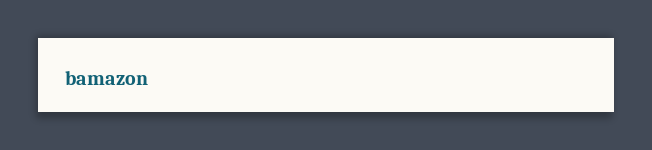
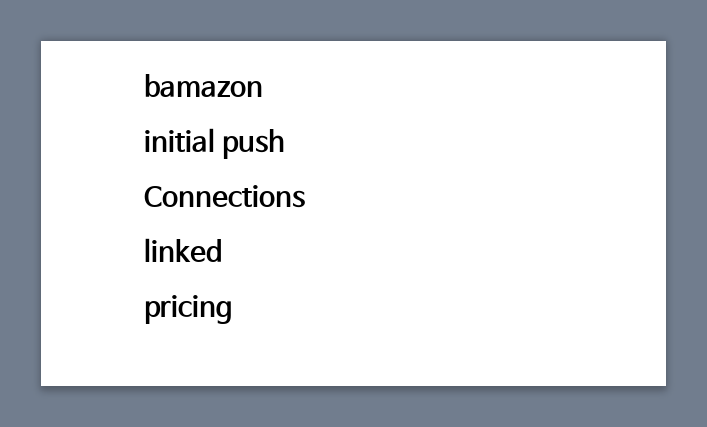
+ initial push
+ Connections
+ linked
+ pricing

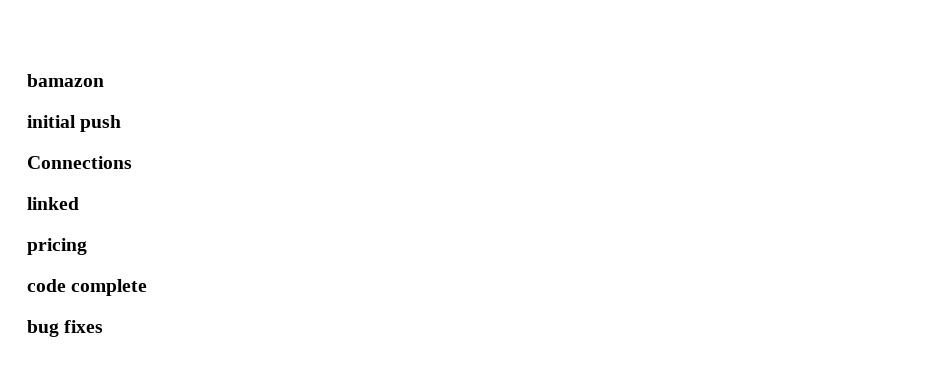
+ code complete
+ bug fixes

